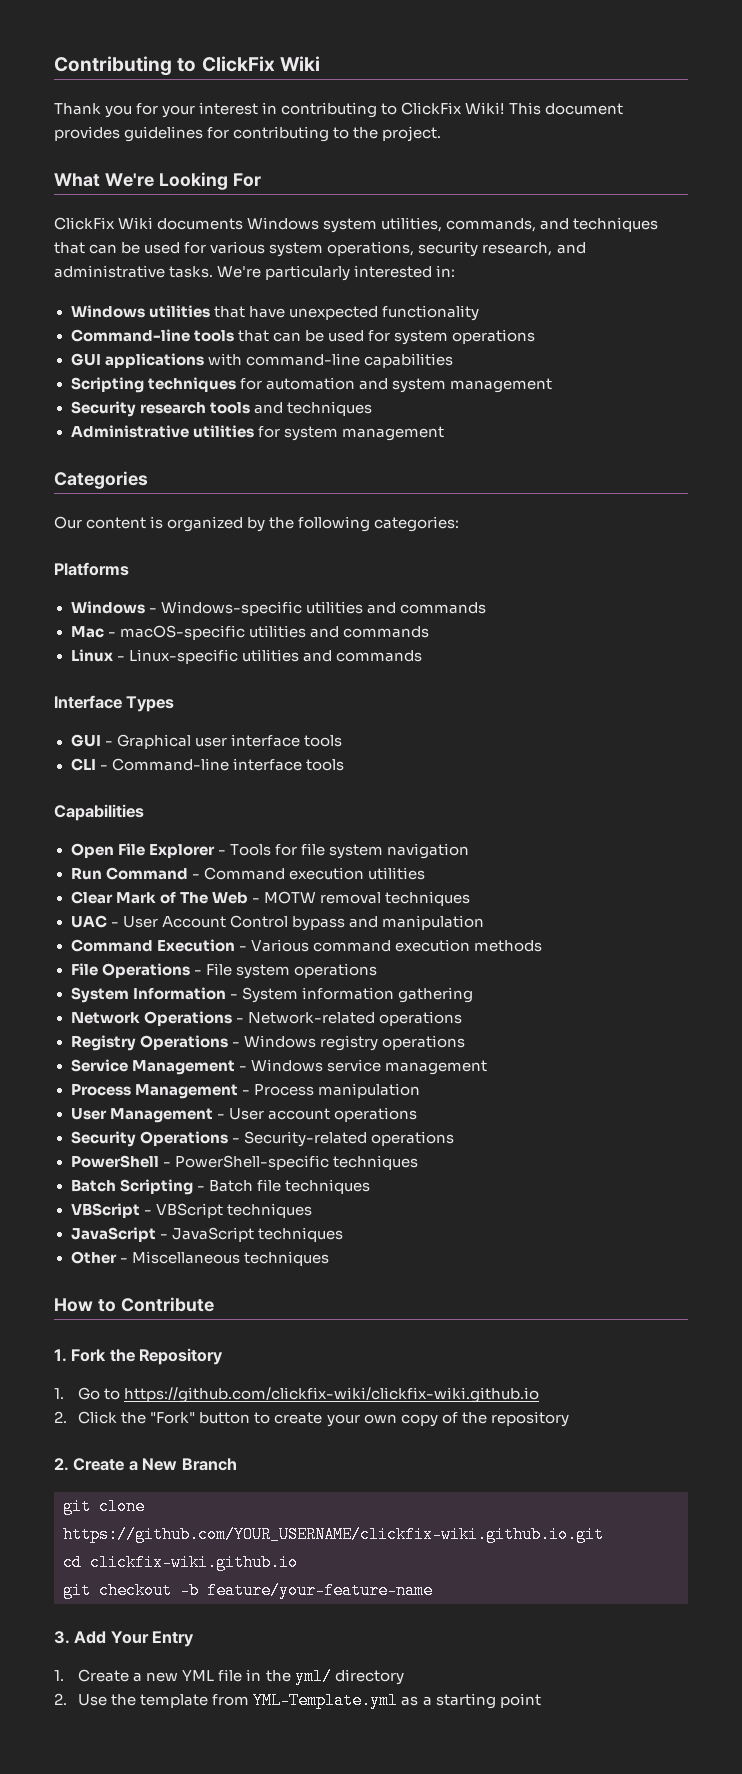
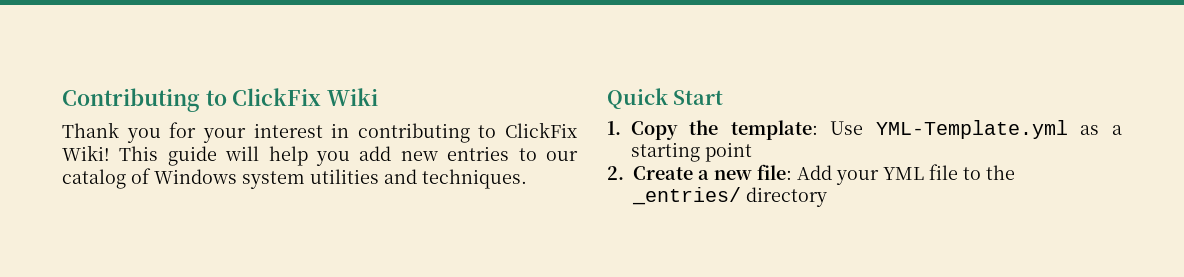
- This document provides guidelines for contributing to the project.
- What We're Looking For
- ClickFix Wiki documents Windows system utilities, commands, and techniques that can be used for various system operations, security research, and administrative tasks. We're particularly interested in:
- Windows utilities that have unexpected functionality
- Command-line tools that can be used for system operations
- GUI applications with command-line capabilities
- Scripting techniques for automation and system management
- Security research tools and techniques
- Administrative utilities for system management
- Categories
- Our content is organized by the following categories:
- Platforms
- Windows - Windows-specific utilities and commands
- Mac - macOS-specific utilities and commands
- Linux - Linux-specific utilities and commands
- Interface Types
- GUI - Graphical user interface tools
- CLI - Command-line interface tools
- Capabilities
- Open File Explorer - Tools for file system navigation
- Run Command - Command execution utilities
- Clear Mark of The Web - MOTW removal techniques
- UAC - User Account Control bypass and manipulation
- Command Execution - Various command execution methods
- File Operations - File system operations
- System Information - System information gathering
- Network Operations - Network-related operations
- Registry Operations - Windows registry operations
- Service Management - Windows service management
- Process Management - Process manipulation
- User Management - User account operations
- Security Operations - Security-related operations
- PowerShell - PowerShell-specific techniques
- Batch Scripting - Batch file techniques
- VBScript - VBScript techniques
- JavaScript - JavaScript techniques
- Other - Miscellaneous techniques
- How to Contribute
- 1. Fork the Repository
- 1. Go to https://github.com/clickfix-wiki/clickfix-wiki.github.io
- 2. Click the "Fork" button to create your own copy of the repository
- 2. Create a New Branch
- git clone https://github.com/YOUR_USERNAME/clickfix-wiki.github.io.git
- cd clickfix-wiki.github.io
- git checkout -b feature/your-feature-name
- 3. Add Your Entry
- 1. Create a new YML file in the yml/ directory
- 2. Use the template from YML-Template.yml as a starting point
+ This guide will help you add new entries to our catalog of Windows system utilities and techniques.
+ Quick Start
+ 1. Copy the template: Use YML-Template.yml as a starting point
+ 2. Create a new file: Add your YML file to the _entries/ directory

